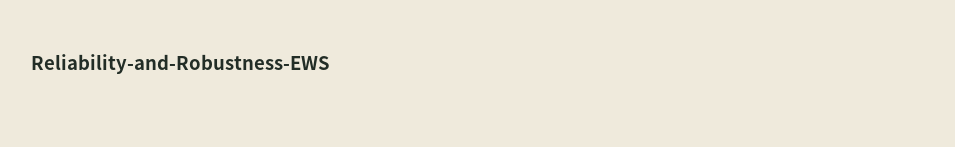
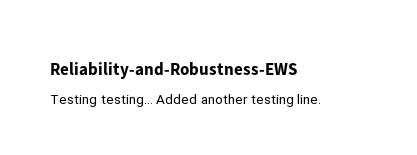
+ Testing testing... Added another testing line.

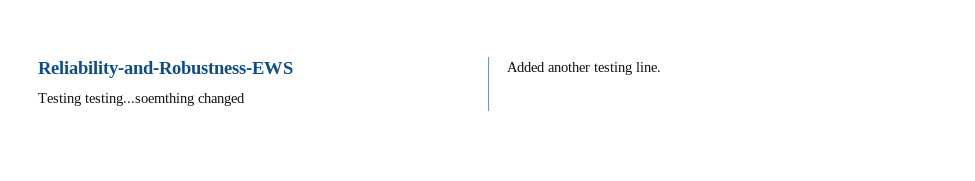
- Testing testing... Added another testing line.
+ Testing testing...soemthing changed
+ Added another testing line.

